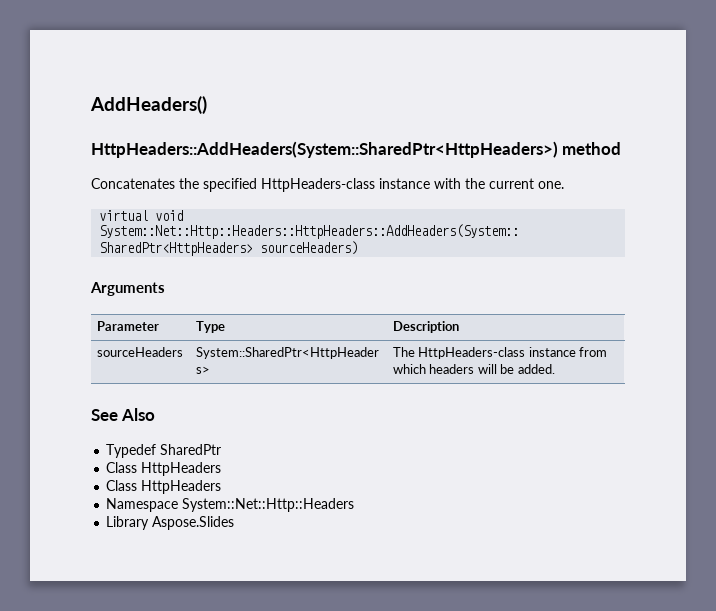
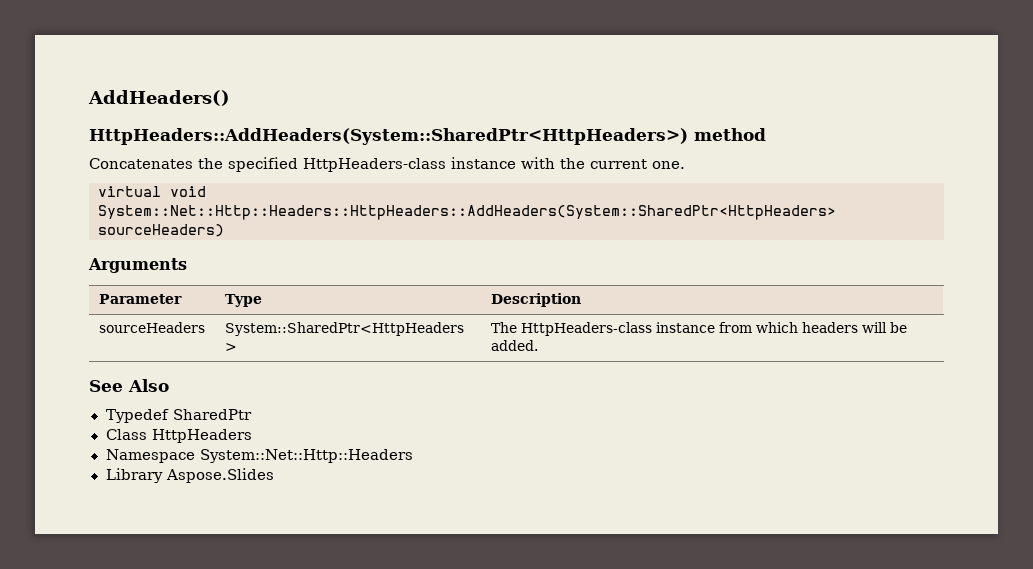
  Typedef SharedPtr
- Class HttpHeaders

